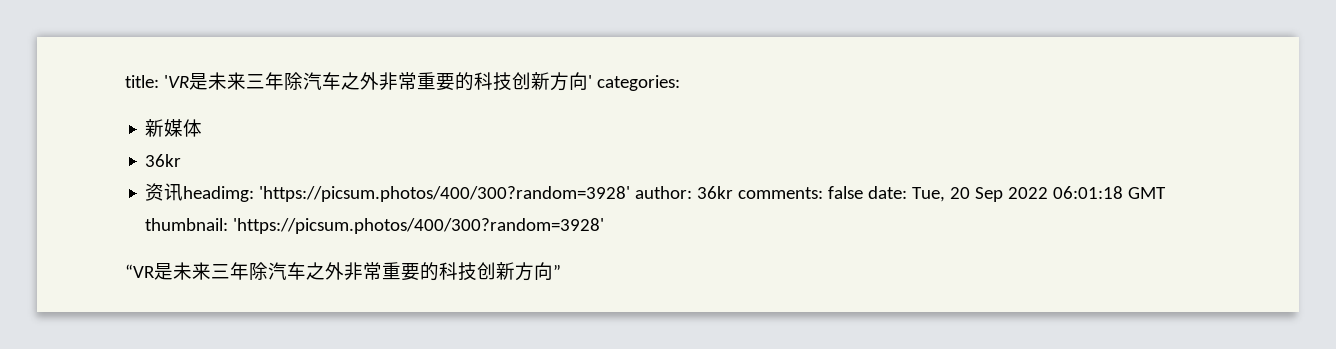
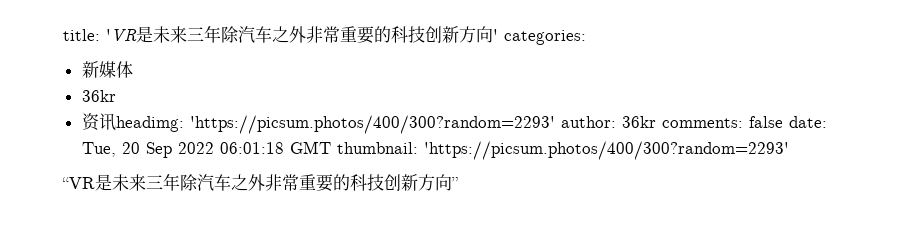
- 资讯headimg: 'https://picsum.photos/400/300?random=3928' author: 36kr comments: false date: Tue, 20 Sep 2022 06:01:18 GMT thumbnail: 'https://picsum.photos/400/300?random=3928'
+ 资讯headimg: 'https://picsum.photos/400/300?random=2293' author: 36kr comments: false date: Tue, 20 Sep 2022 06:01:18 GMT thumbnail: 'https://picsum.photos/400/300?random=2293'

